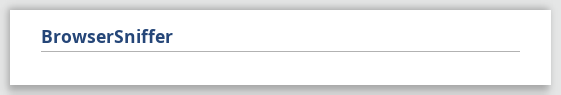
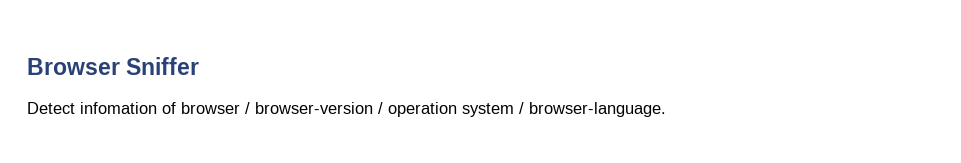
- BrowserSniffer
+ Browser Sniffer
+ Detect infomation of browser / browser-version / operation system / browser-language.

